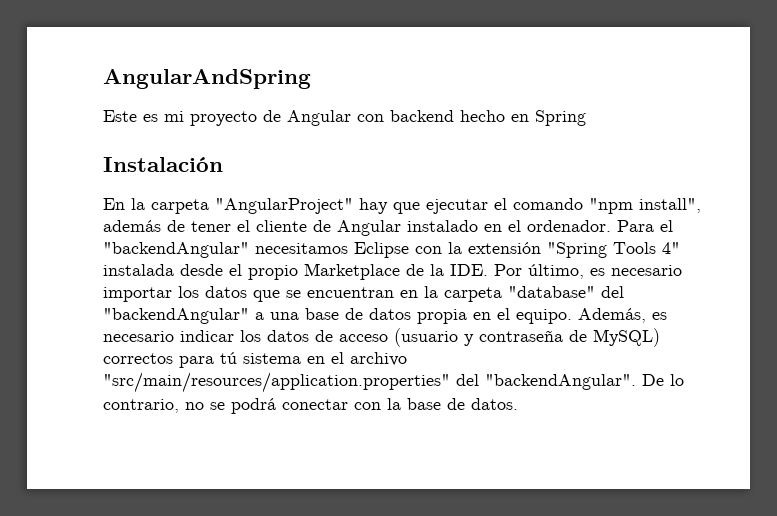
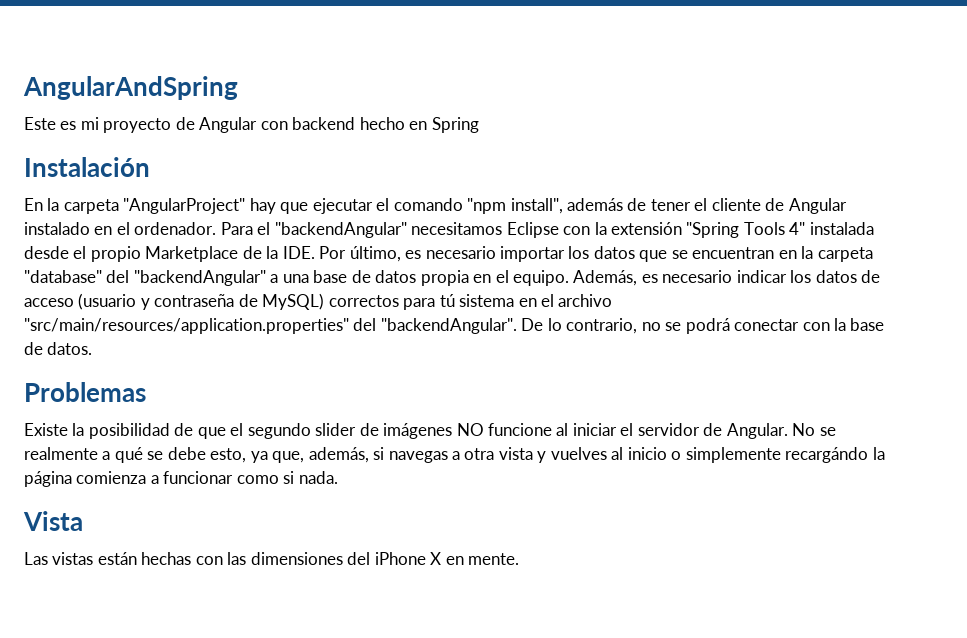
+ Problemas
+ Existe la posibilidad de que el segundo slider de imágenes NO funcione al iniciar el servidor de Angular. No se realmente a qué se debe esto, ya que, además, si navegas a otra vista y vuelves al inicio o simplemente recargándo la página comienza a funcionar como si nada.
+ Vista
+ Las vistas están hechas con las dimensiones del iPhone X en mente.

